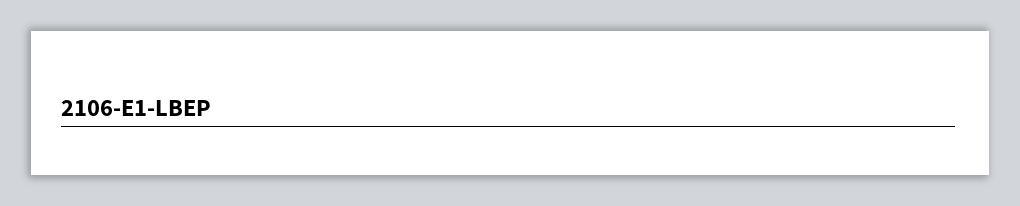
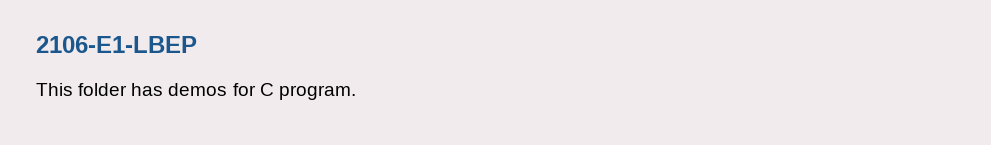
+ This folder has demos for C program.

